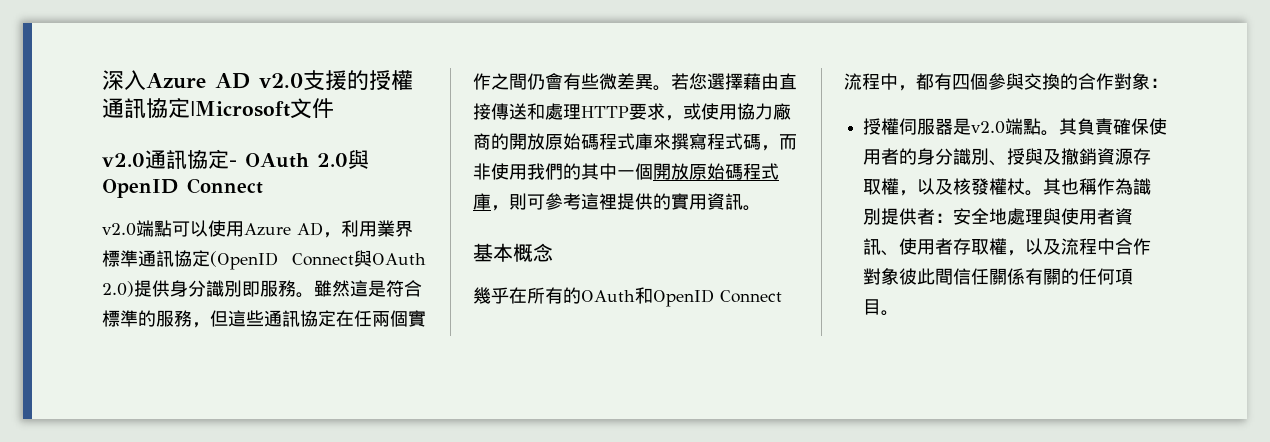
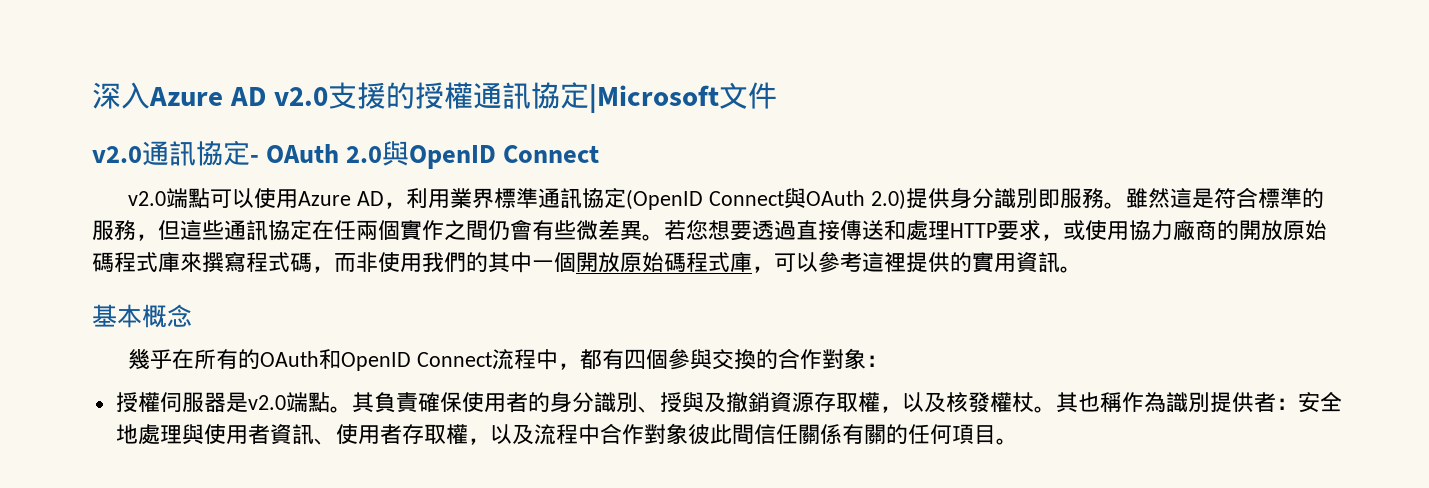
- 若您選擇藉由直接傳送和處理HTTP要求，或使用協力廠商的開放原始碼程式庫來撰寫程式碼，而非使用我們的其中一個開放原始碼程式庫，則可參考這裡提供的實用資訊。
+ 若您想要透過直接傳送和處理HTTP要求，或使用協力廠商的開放原始碼程式庫來撰寫程式碼，而非使用我們的其中一個開放原始碼程式庫，可以參考這裡提供的實用資訊。

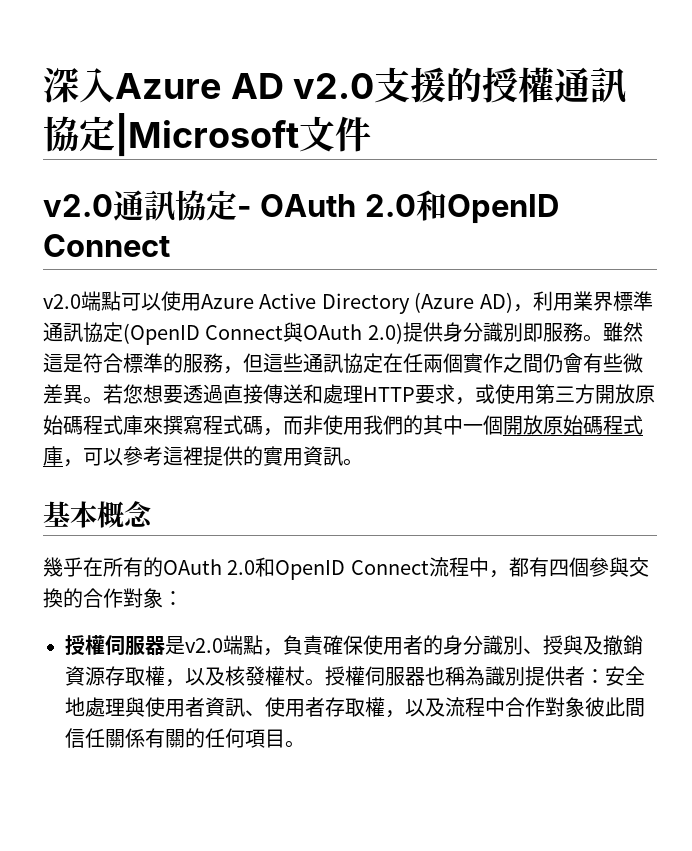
- v2.0通訊協定- OAuth 2.0與OpenID Connect
+ v2.0通訊協定- OAuth 2.0和OpenID Connect
- v2.0端點可以使用Azure AD，利用業界標準通訊協定(OpenID Connect與OAuth 2.0)提供身分識別即服務。
+ v2.0端點可以使用Azure Active Directory (Azure AD)，利用業界標準通訊協定(OpenID Connect與OAuth 2.0)提供身分識別即服務。
- 若您想要透過直接傳送和處理HTTP要求，或使用協力廠商的開放原始碼程式庫來撰寫程式碼，而非使用我們的其中一個開放原始碼程式庫，可以參考這裡提供的實用資訊。
+ 若您想要透過直接傳送和處理HTTP要求，或使用第三方開放原始碼程式庫來撰寫程式碼，而非使用我們的其中一個開放原始碼程式庫，可以參考這裡提供的實用資訊。
- 幾乎在所有的OAuth和OpenID Connect流程中，都有四個參與交換的合作對象：
+ 幾乎在所有的OAuth 2.0和OpenID Connect流程中，都有四個參與交換的合作對象：
- 授權伺服器是v2.0端點。其負責確保使用者的身分識別、授與及撤銷資源存取權，以及核發權杖。
+ 授權伺服器是v2.0端點，負責確保使用者的身分識別、授與及撤銷資源存取權，以及核發權杖。
- 其也稱作為識別提供者：安全地處理與使用者資訊、使用者存取權，以及流程中合作對象彼此間信任關係有關的任何項目。
+ 授權伺服器也稱為識別提供者：安全地處理與使用者資訊、使用者存取權，以及流程中合作對象彼此間信任關係有關的任何項目。

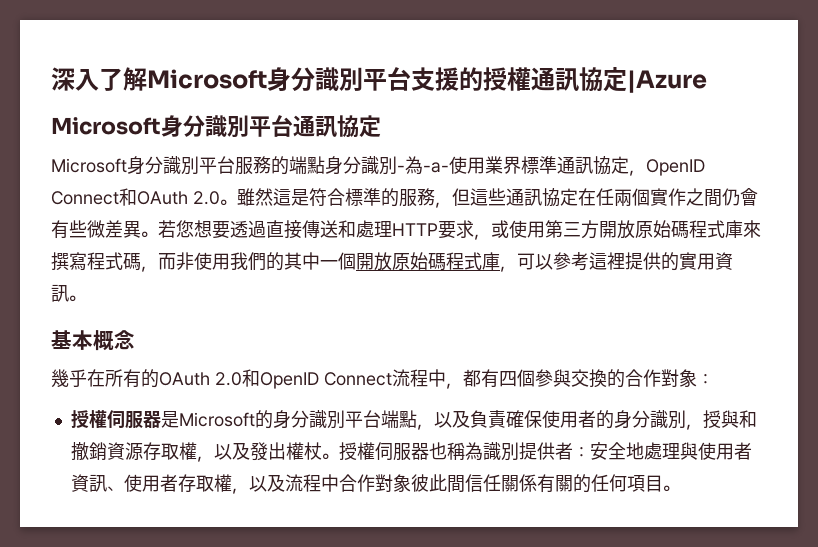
- 深入Azure AD v2.0支援的授權通訊協定|Microsoft文件
- v2.0通訊協定- OAuth 2.0和OpenID Connect
- v2.0端點可以使用Azure Active Directory (Azure AD)，利用業界標準通訊協定(OpenID Connect與OAuth 2.0)提供身分識別即服務。
+ 深入了解Microsoft身分識別平台支援的授權通訊協定|Azure
+ Microsoft身分識別平台通訊協定
+ Microsoft身分識別平台服務的端點身分識別-為-a-使用業界標準通訊協定，OpenID Connect和OAuth 2.0。
- 授權伺服器是v2.0端點，負責確保使用者的身分識別、授與及撤銷資源存取權，以及核發權杖。
+ 授權伺服器是Microsoft的身分識別平台端點，以及負責確保使用者的身分識別，授與和撤銷資源存取權，以及發出權杖。

